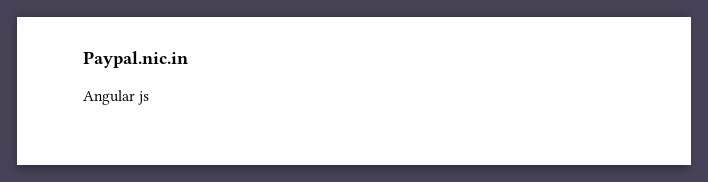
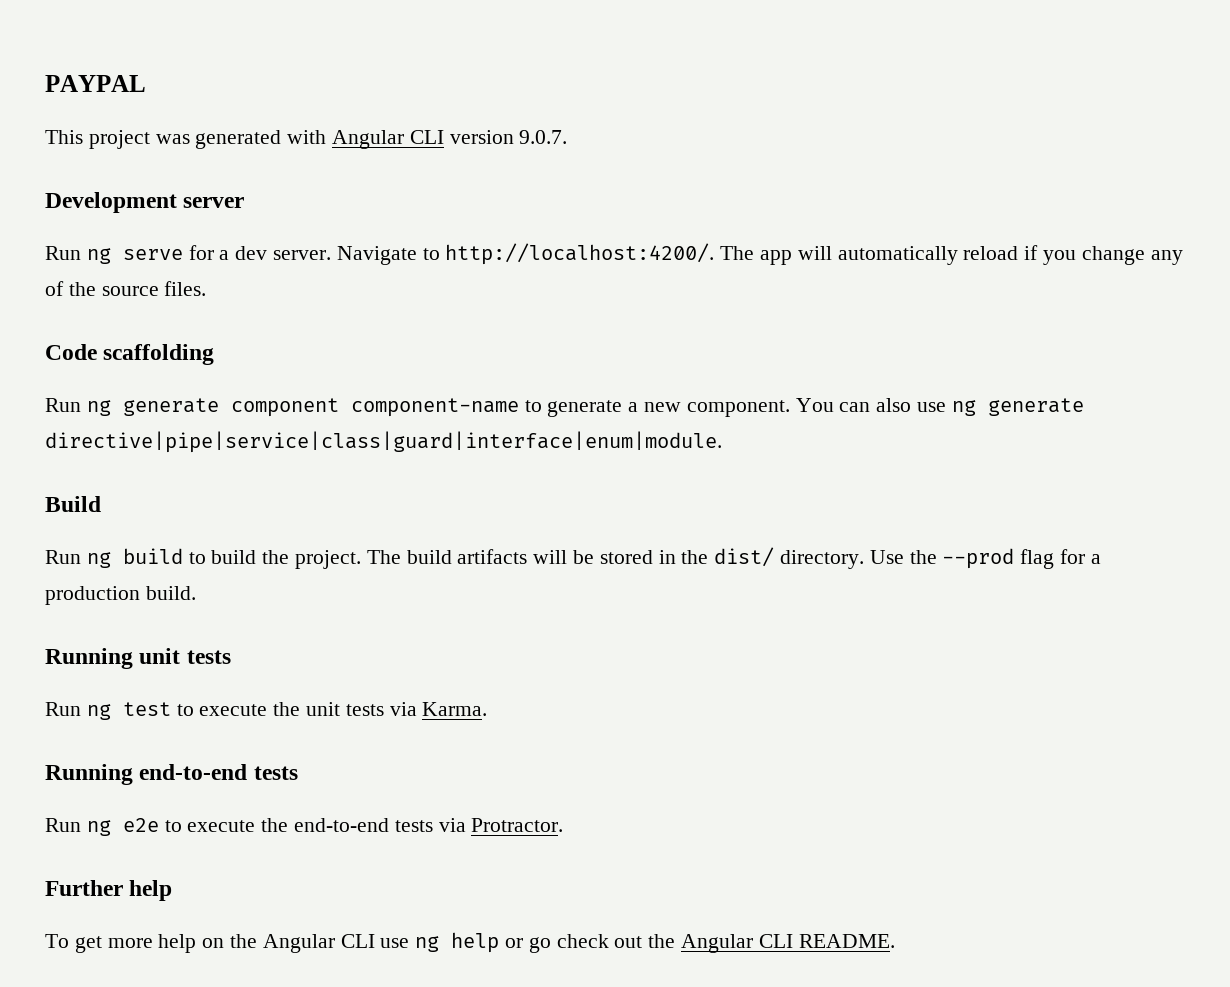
- Paypal.nic.in
- Angular js
+ PAYPAL
+ This project was generated with Angular CLI version 9.0.7.
+ Development server
+ Run ng serve for a dev server. Navigate to http://localhost:4200/. The app will automatically reload if you change any of the source files.
+ Code scaffolding
+ Run ng generate component component-name to generate a new component. You can also use ng generate directive|pipe|service|class|guard|interface|enum|module.
+ Build
+ Run ng build to build the project. The build artifacts will be stored in the dist/ directory. Use the --prod flag for a production build.
+ Running unit tests
+ Run ng test to execute the unit tests via Karma.
+ Running end-to-end tests
+ Run ng e2e to execute the end-to-end tests via Protractor.
+ Further help
+ To get more help on the Angular CLI use ng help or go check out the Angular CLI README.

